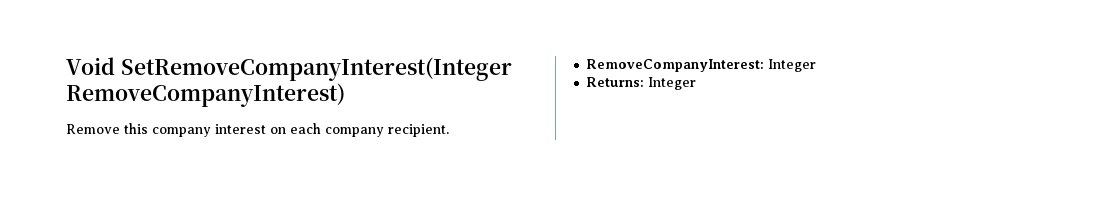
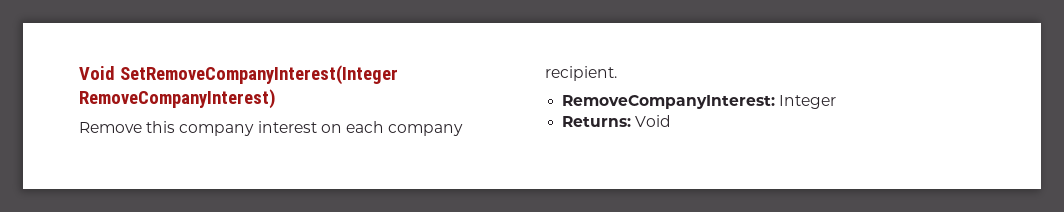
- Returns: Integer
+ Returns: Void

